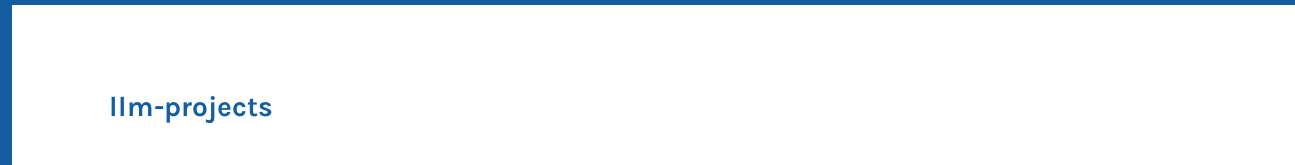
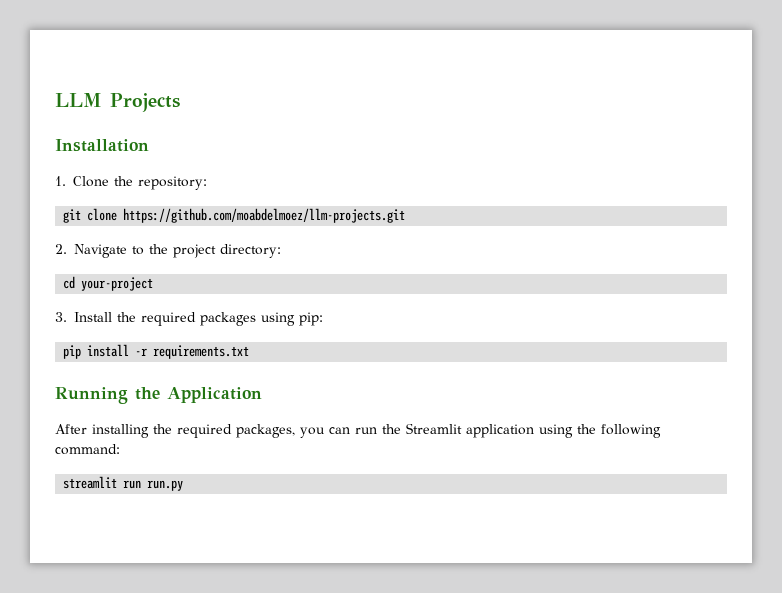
- llm-projects
+ LLM Projects
+ Installation
+ 1. Clone the repository:
+ git clone https://github.com/moabdelmoez/llm-projects.git
+ 2. Navigate to the project directory:
+ cd your-project
+ 3. Install the required packages using pip:
+ pip install -r requirements.txt
+ Running the Application
+ After installing the required packages, you can run the Streamlit application using the following command:
+ streamlit run run.py

